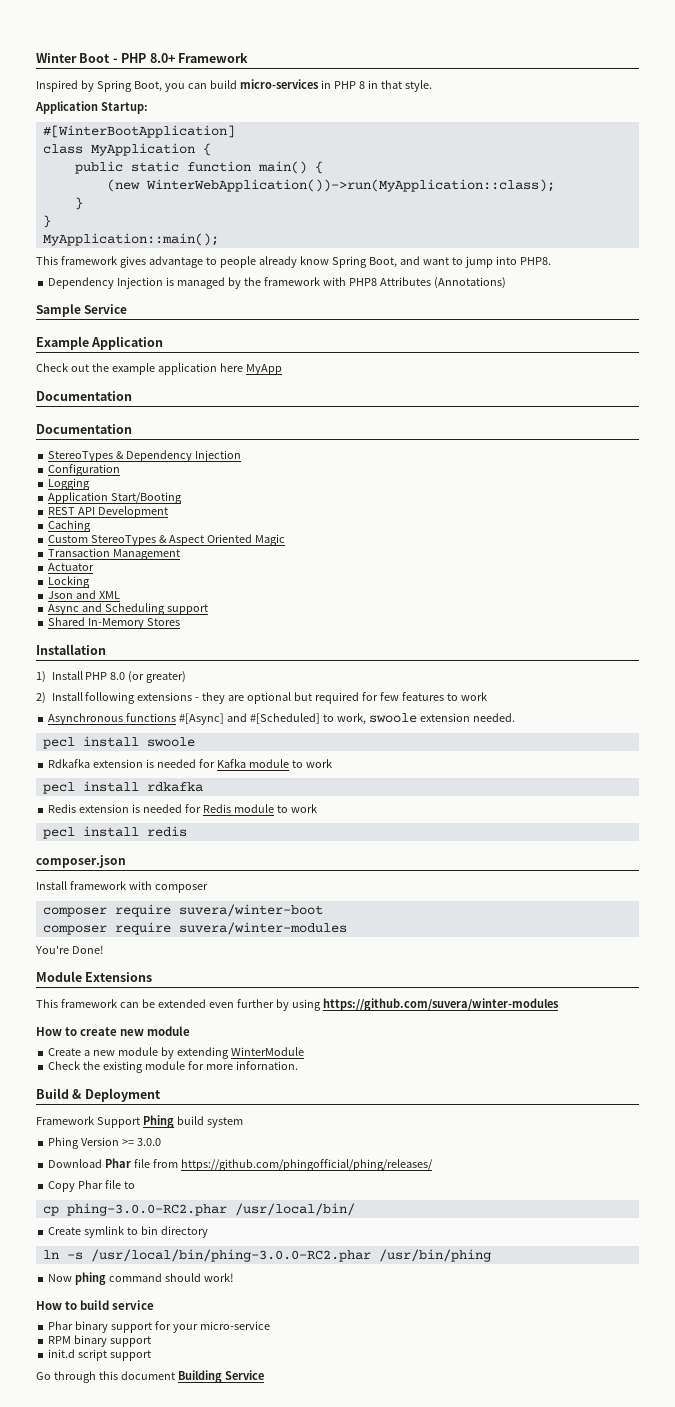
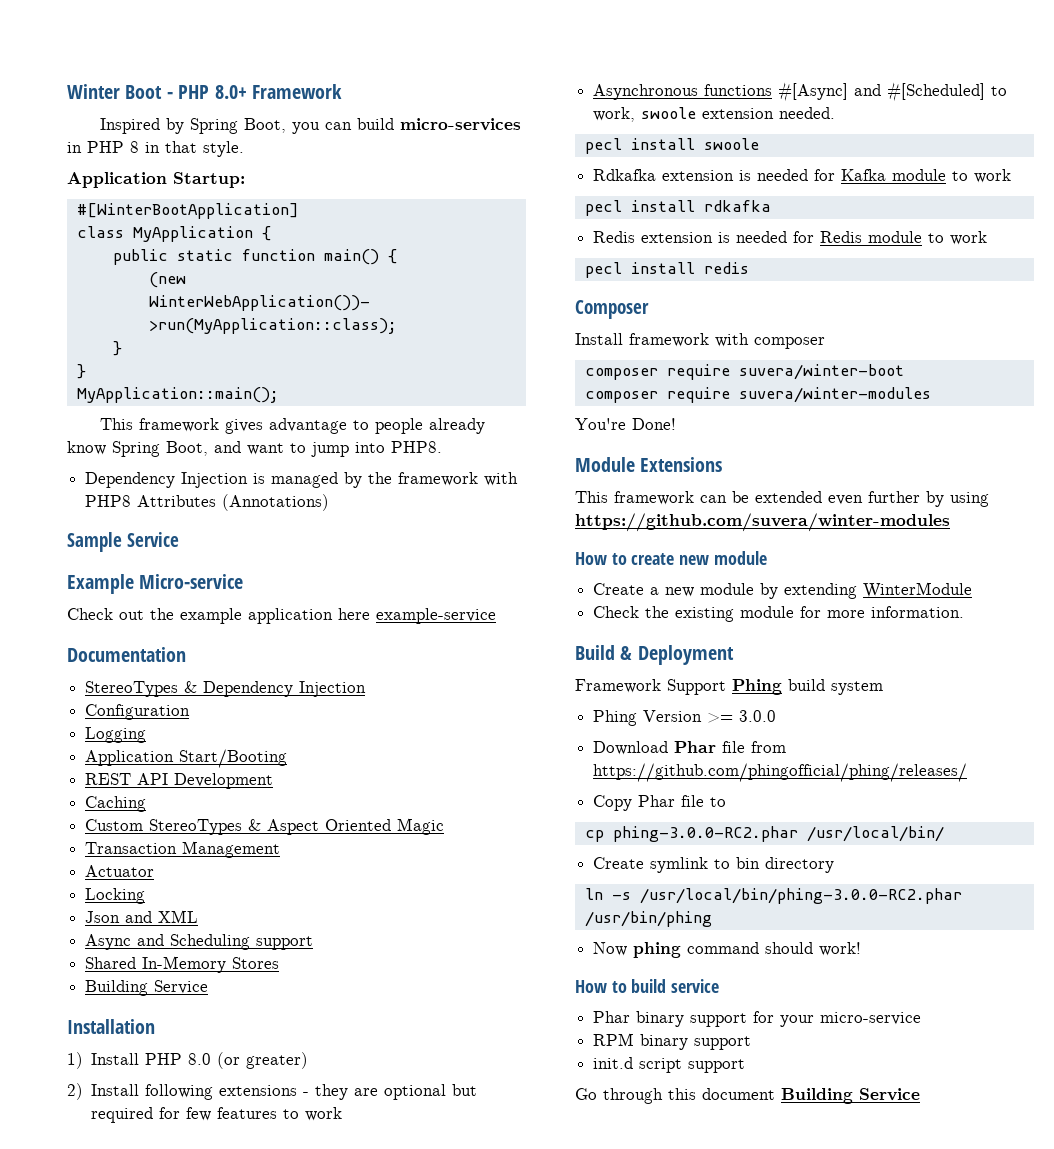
- Example Application
+ Example Micro-service
- Check out the example application here MyApp
- Documentation
+ Check out the example application here example-service
  Shared In-Memory Stores
+ Building Service
- composer.json
+ Composer
- Check the existing module for more infornation.
+ Check the existing module for more information.

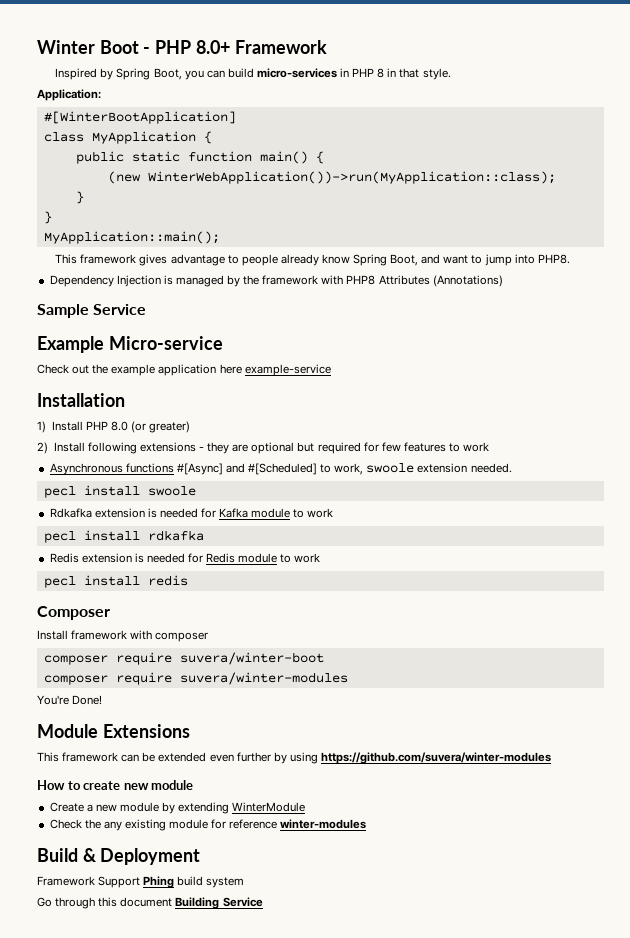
- Application Startup:
+ Application:
- Documentation
- StereoTypes & Dependency Injection
- Configuration
- Logging
- Application Start/Booting
- REST API Development
- Caching
- Custom StereoTypes & Aspect Oriented Magic
- Transaction Management
- Actuator
- Locking
- Json and XML
- Async and Scheduling support
- Shared In-Memory Stores
- Building Service
- Check the existing module for more information.
+ Check the any existing module for reference winter-modules
- Phing Version >= 3.0.0
- Download Phar file from https://github.com/phingofficial/phing/releases/
- Copy Phar file to
- cp phing-3.0.0-RC2.phar /usr/local/bin/
- Create symlink to bin directory
- ln -s /usr/local/bin/phing-3.0.0-RC2.phar /usr/bin/phing
- Now phing command should work!
- How to build service
- Phar binary support for your micro-service
- RPM binary support
- init.d script support

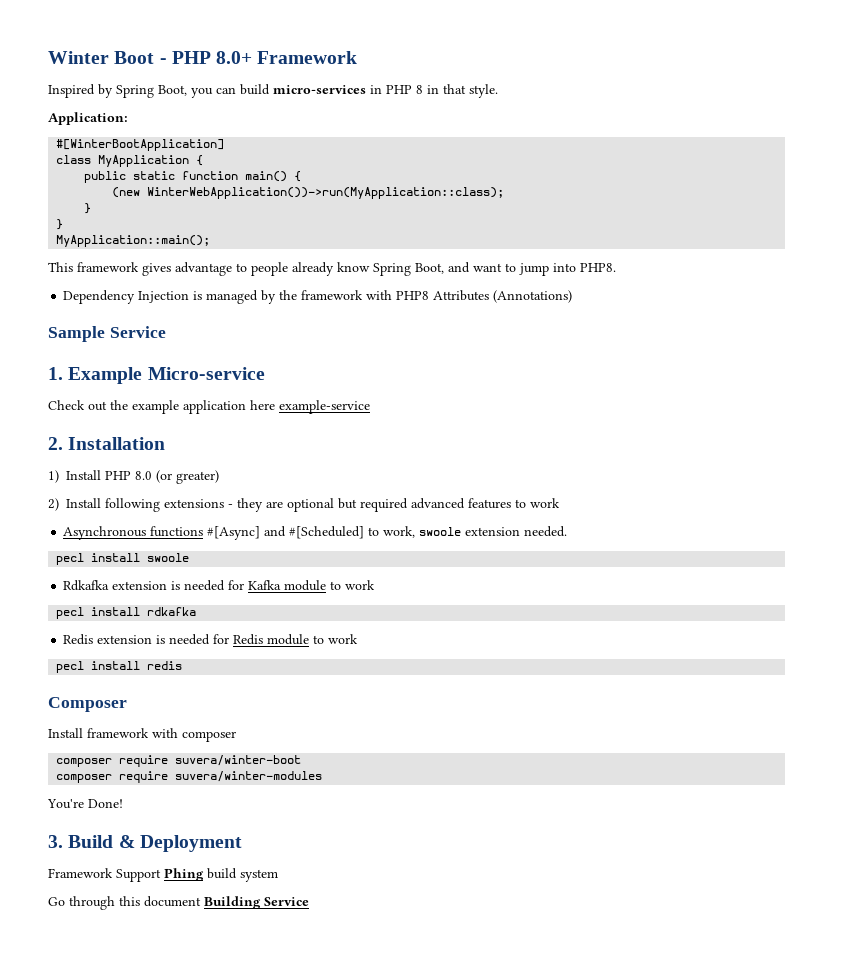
- Example Micro-service
+ 1. Example Micro-service
- Installation
+ 2. Installation
- 2) Install following extensions - they are optional but required for few features to work
+ 2) Install following extensions - they are optional but required advanced features to work
- Module Extensions
- This framework can be extended even further by using https://github.com/suvera/winter-modules
- How to create new module
- Create a new module by extending WinterModule
- Check the any existing module for reference winter-modules
- Build & Deployment
+ 3. Build & Deployment

